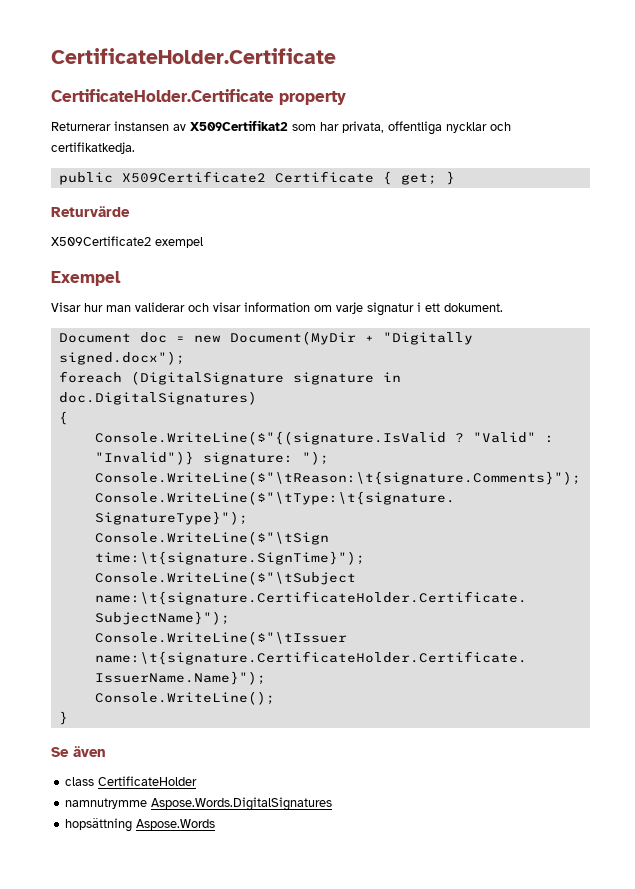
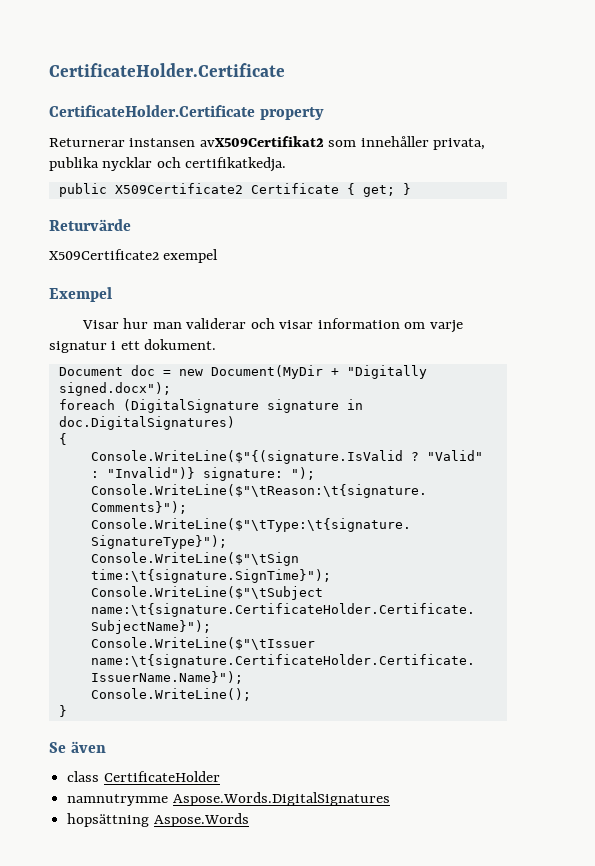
- Returnerar instansen av X509Certifikat2 som har privata, offentliga nycklar och certifikatkedja.
+ Returnerar instansen avX509Certifikat2 som innehåller privata, publika nycklar och certifikatkedja.

